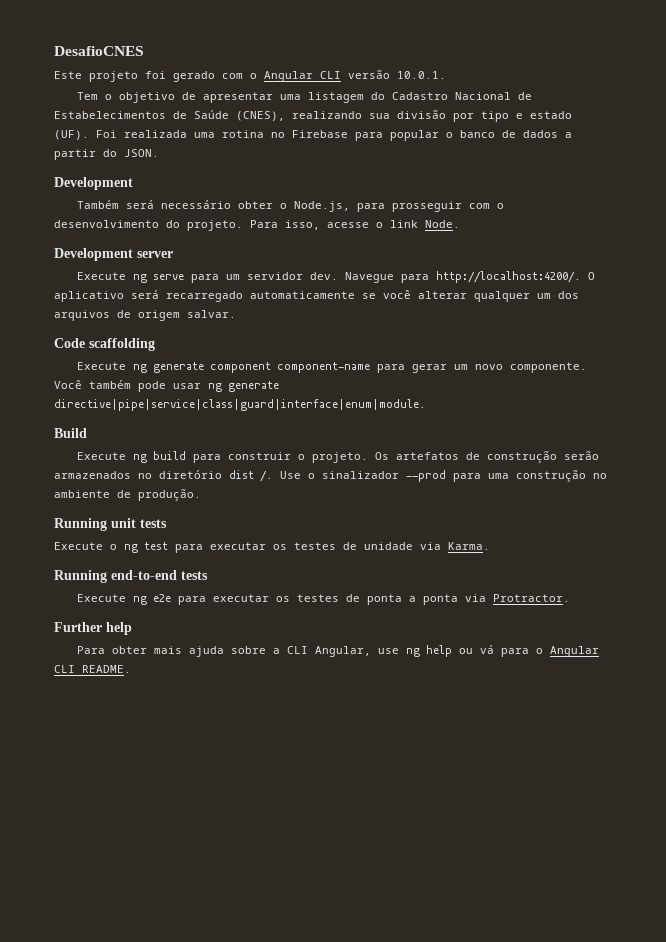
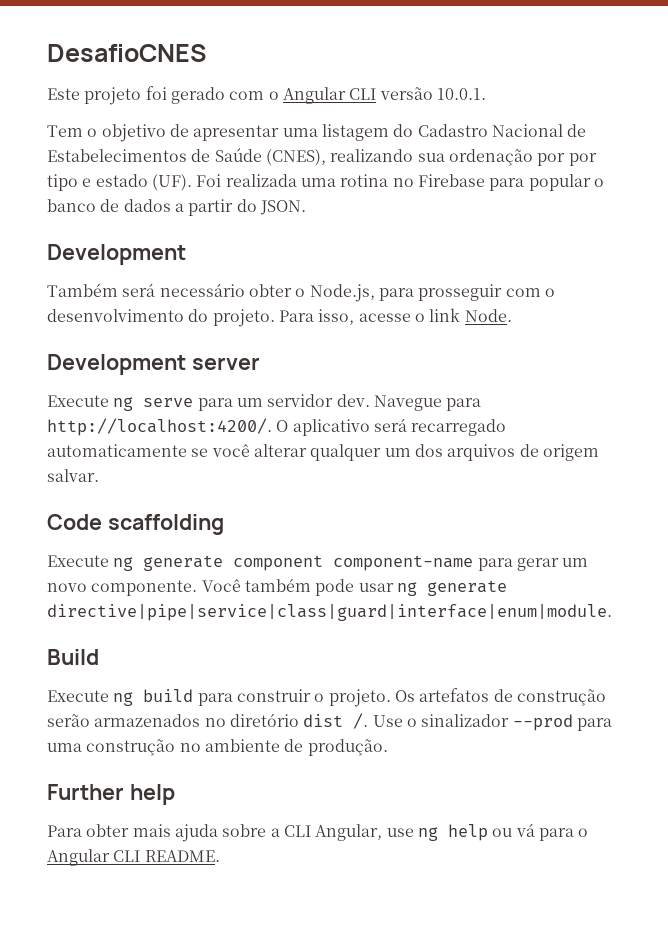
- Tem o objetivo de apresentar uma listagem do Cadastro Nacional de Estabelecimentos de Saúde (CNES), realizando sua divisão por tipo e estado (UF). Foi realizada uma rotina no Firebase para popular o banco de dados a partir do JSON.
+ Tem o objetivo de apresentar uma listagem do Cadastro Nacional de Estabelecimentos de Saúde (CNES), realizando sua ordenação por por tipo e estado (UF). Foi realizada uma rotina no Firebase para popular o banco de dados a partir do JSON.
- Running unit tests
- Execute o ng test para executar os testes de unidade via Karma.
- Running end-to-end tests
- Execute ng e2e para executar os testes de ponta a ponta via Protractor.

